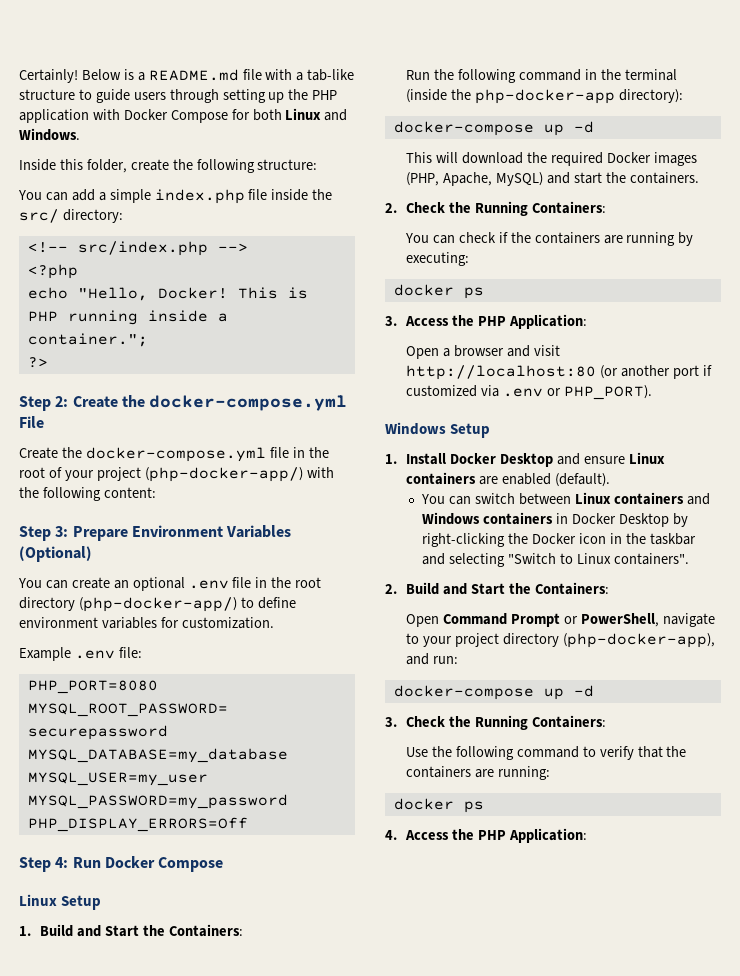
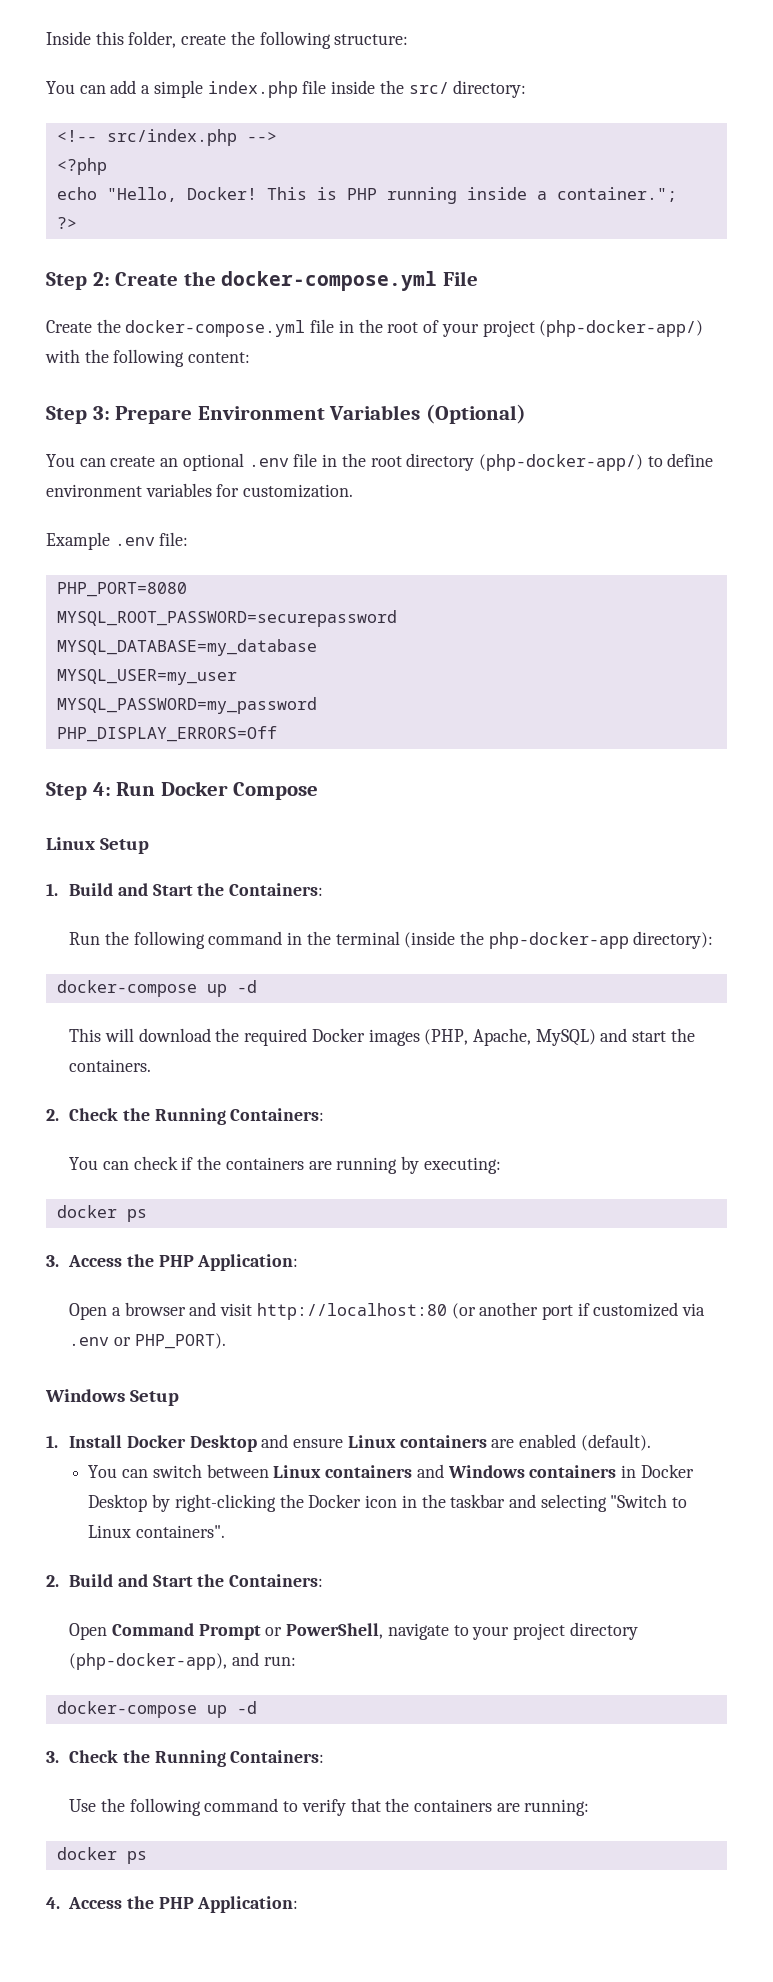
- Certainly! Below is a README.md file with a tab-like structure to guide users through setting up the PHP application with Docker Compose for both Linux and Windows.

